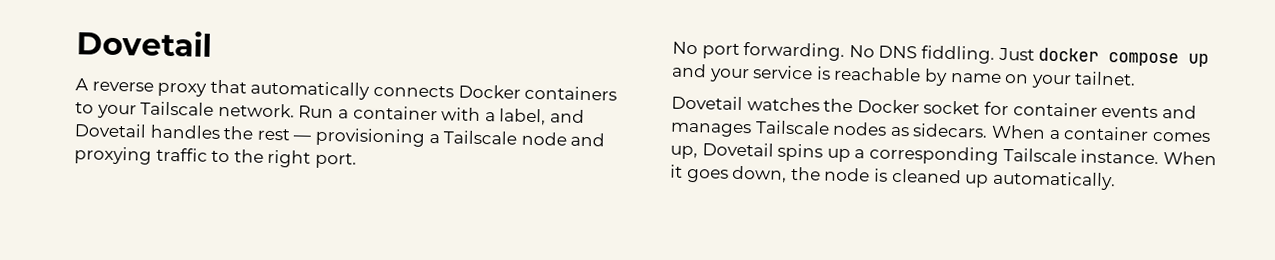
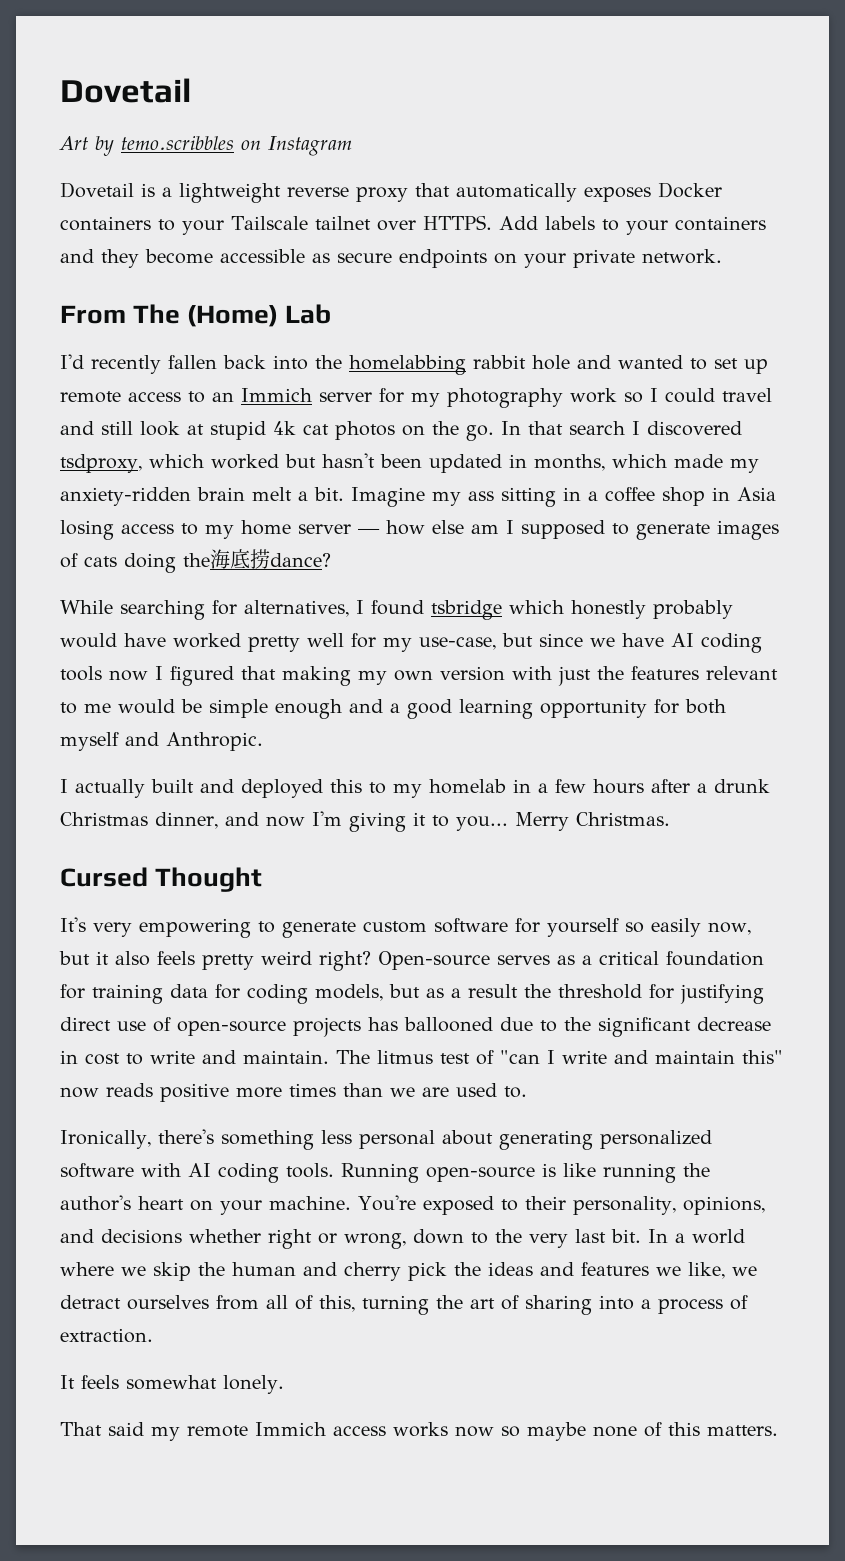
- A reverse proxy that automatically connects Docker containers to your Tailscale network. Run a container with a label, and Dovetail handles the rest — provisioning a Tailscale node and proxying traffic to the right port.
- No port forwarding. No DNS fiddling. Just docker compose up and your service is reachable by name on your tailnet.
- Dovetail watches the Docker socket for container events and manages Tailscale nodes as sidecars. When a container comes up, Dovetail spins up a corresponding Tailscale instance. When it goes down, the node is cleaned up automatically.
+ Art by temo.scribbles on Instagram
+ Dovetail is a lightweight reverse proxy that automatically exposes Docker containers to your Tailscale tailnet over HTTPS. Add labels to your containers and they become accessible as secure endpoints on your private network.
+ From The (Home) Lab
+ I'd recently fallen back into the homelabbing rabbit hole and wanted to set up remote access to an Immich server for my photography work so I could travel and still look at stupid 4k cat photos on the go. In that search I discovered tsdproxy, which worked but hasn't been updated in months, which made my anxiety-ridden brain melt a bit. Imagine my ass sitting in a coffee shop in Asia losing access to my home server — how else am I supposed to generate images of cats doing the海底捞dance?
+ While searching for alternatives, I found tsbridge which honestly probably would have worked pretty well for my use-case, but since we have AI coding tools now I figured that making my own version with just the features relevant to me would be simple enough and a good learning opportunity for both myself and Anthropic.
+ I actually built and deployed this to my homelab in a few hours after a drunk Christmas dinner, and now I'm giving it to you... Merry Christmas.
+ Cursed Thought
+ It's very empowering to generate custom software for yourself so easily now, but it also feels pretty weird right? Open-source serves as a critical foundation for training data for coding models, but as a result the threshold for justifying direct use of open-source projects has ballooned due to the significant decrease in cost to write and maintain. The litmus test of "can I write and maintain this" now reads positive more times than we are used to.
+ Ironically, there's something less personal about generating personalized software with AI coding tools. Running open-source is like running the author's heart on your machine. You're exposed to their personality, opinions, and decisions whether right or wrong, down to the very last bit. In a world where we skip the human and cherry pick the ideas and features we like, we detract ourselves from all of this, turning the art of sharing into a process of extraction.
+ It feels somewhat lonely.
+ That said my remote Immich access works now so maybe none of this matters.

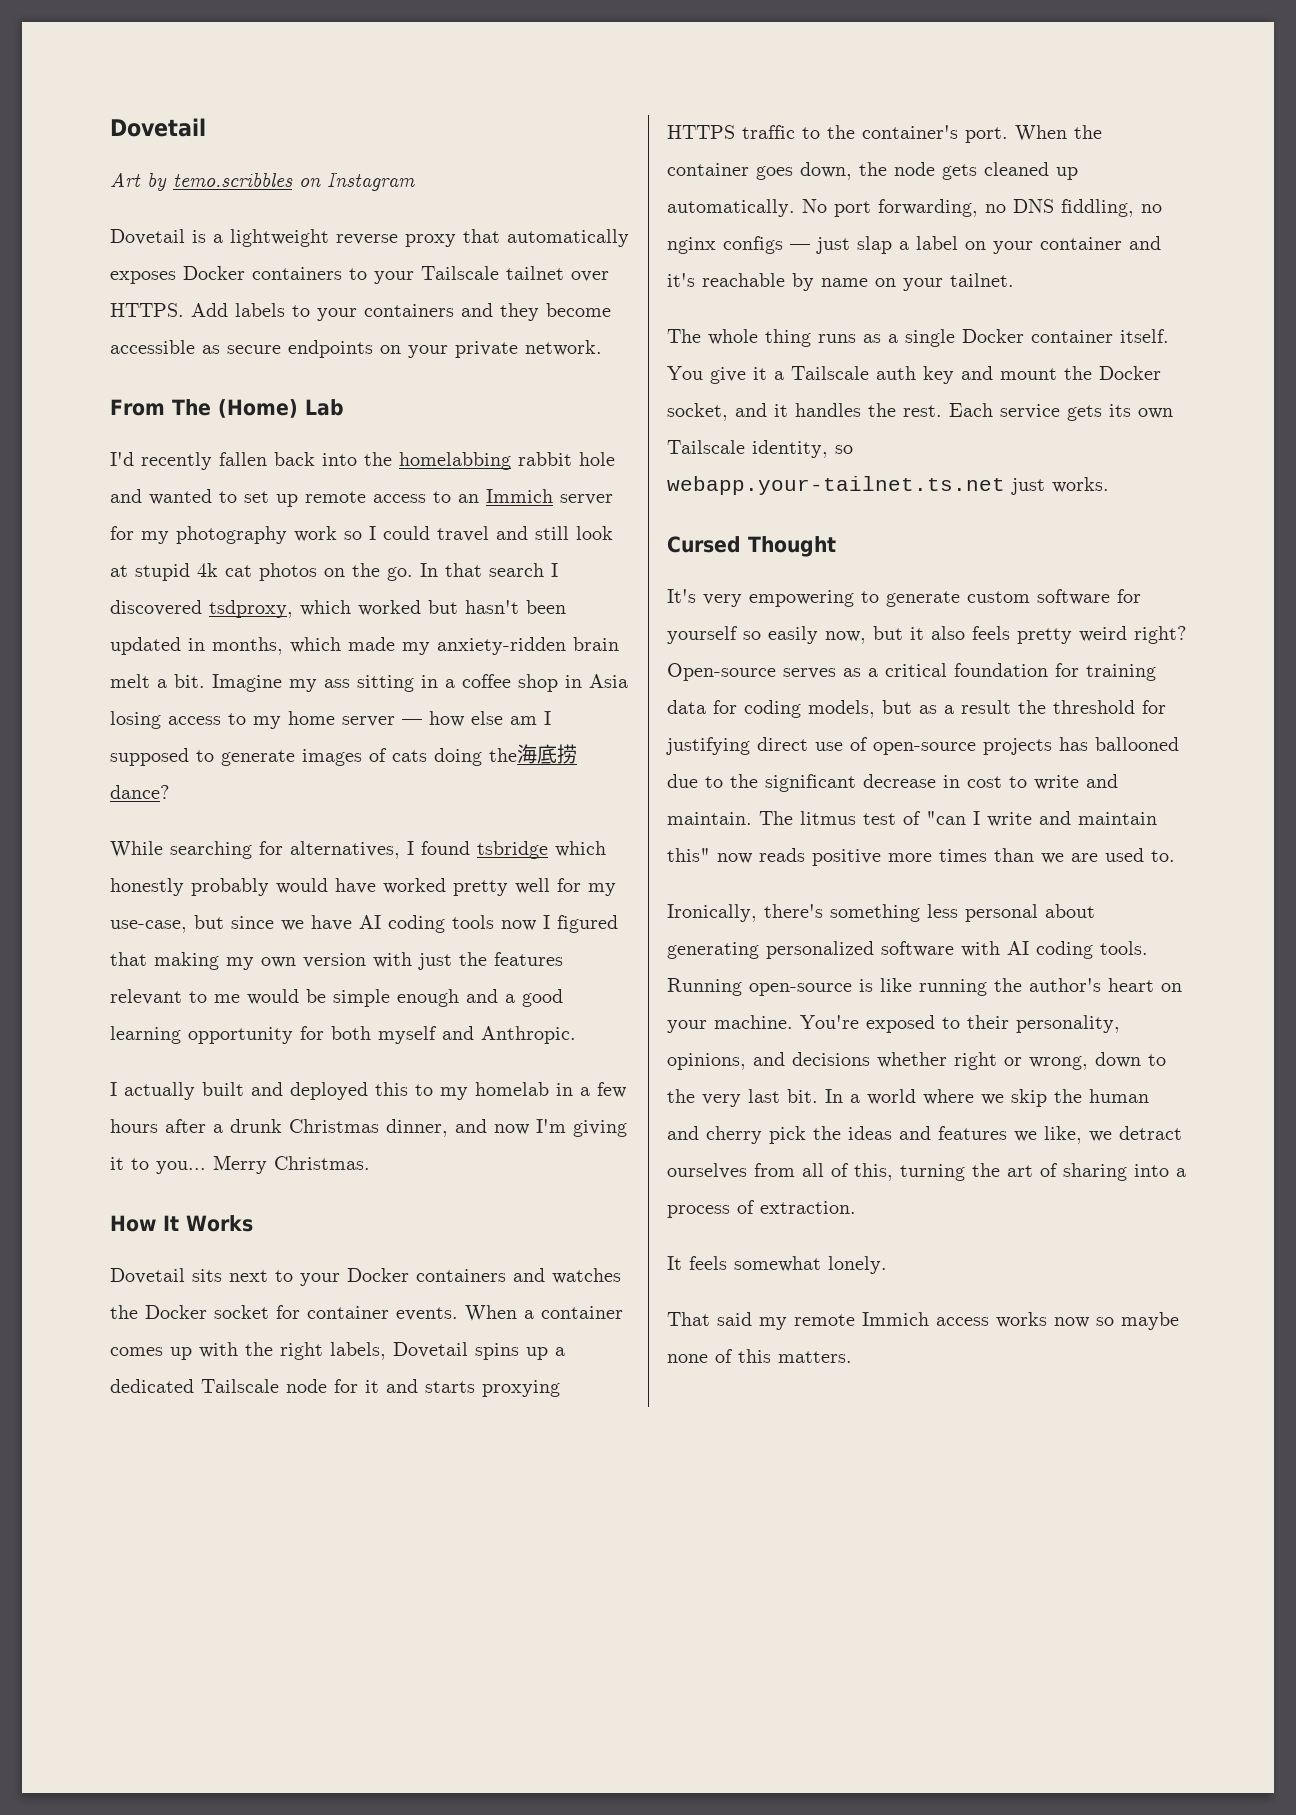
+ How It Works
+ Dovetail sits next to your Docker containers and watches the Docker socket for container events. When a container comes up with the right labels, Dovetail spins up a dedicated Tailscale node for it and starts proxying HTTPS traffic to the container's port. When the container goes down, the node gets cleaned up automatically. No port forwarding, no DNS fiddling, no nginx configs — just slap a label on your container and it's reachable by name on your tailnet.
+ The whole thing runs as a single Docker container itself. You give it a Tailscale auth key and mount the Docker socket, and it handles the rest. Each service gets its own Tailscale identity, so webapp.your-tailnet.ts.net just works.

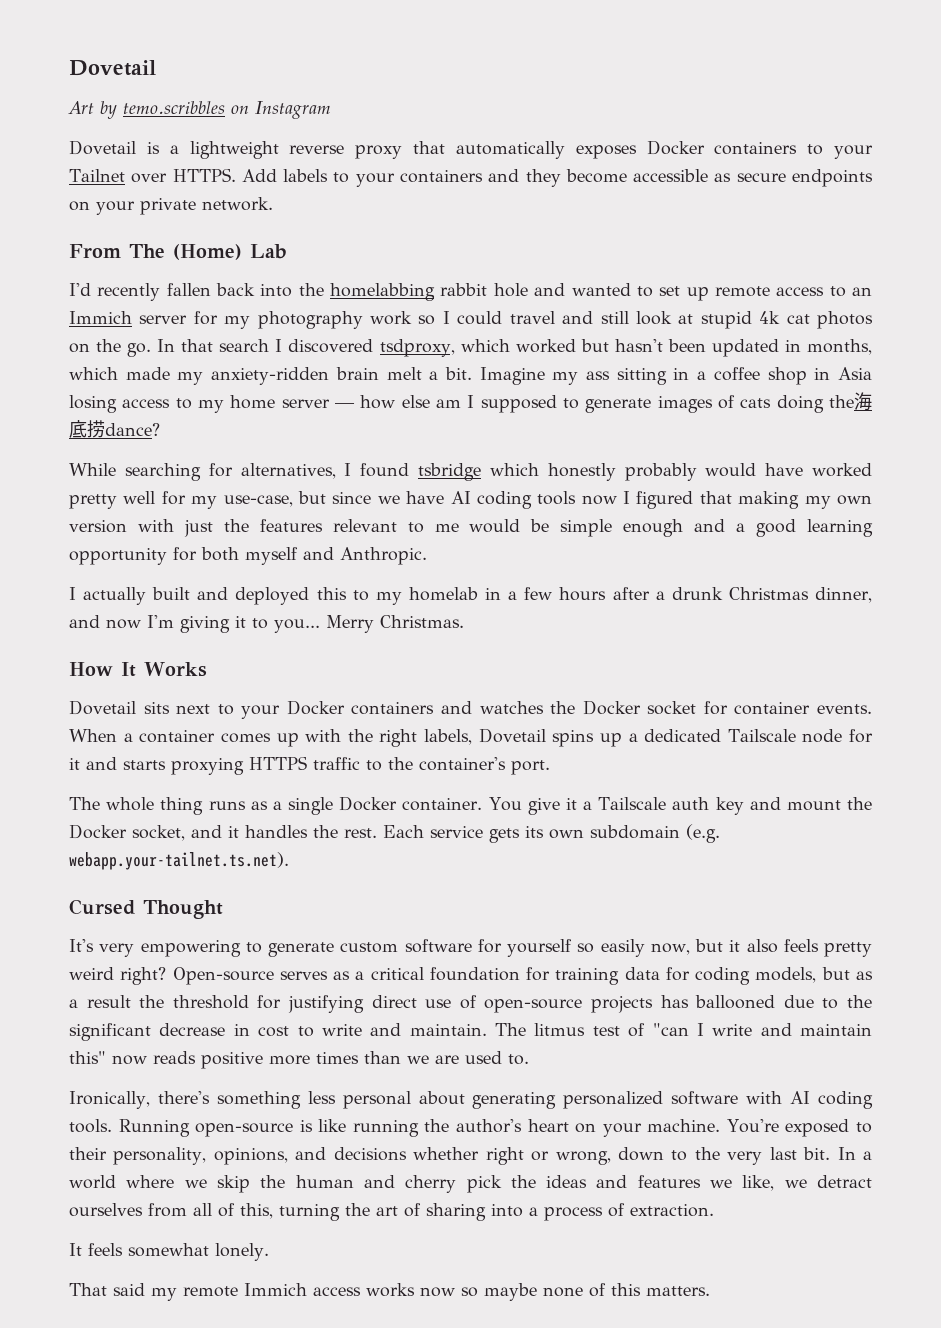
- Dovetail is a lightweight reverse proxy that automatically exposes Docker containers to your Tailscale tailnet over HTTPS.
+ Dovetail is a lightweight reverse proxy that automatically exposes Docker containers to your Tailnet over HTTPS.
- When the container goes down, the node gets cleaned up automatically. No port forwarding, no DNS fiddling, no nginx configs — just slap a label on your container and it's reachable by name on your tailnet.
- The whole thing runs as a single Docker container itself.
+ The whole thing runs as a single Docker container.
- Each service gets its own Tailscale identity, so webapp.your-tailnet.ts.net just works.
+ Each service gets its own subdomain (e.g. webapp.your-tailnet.ts.net).

